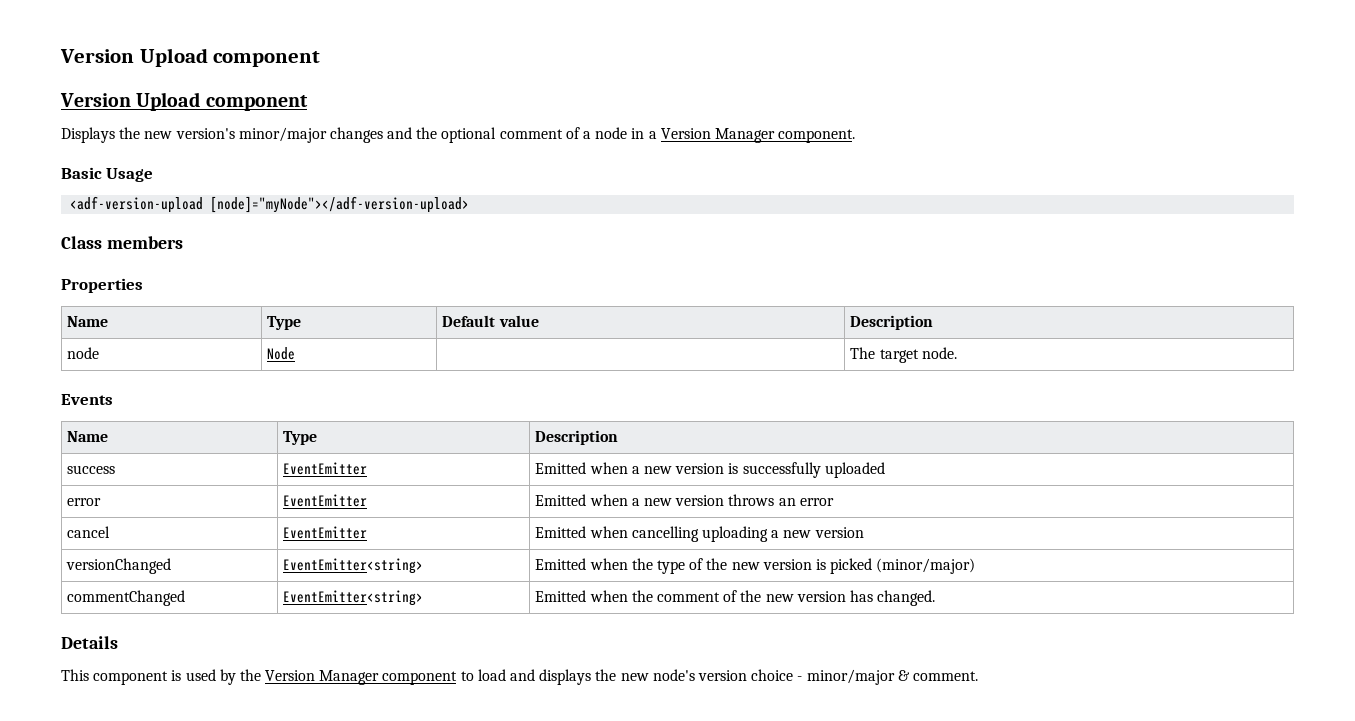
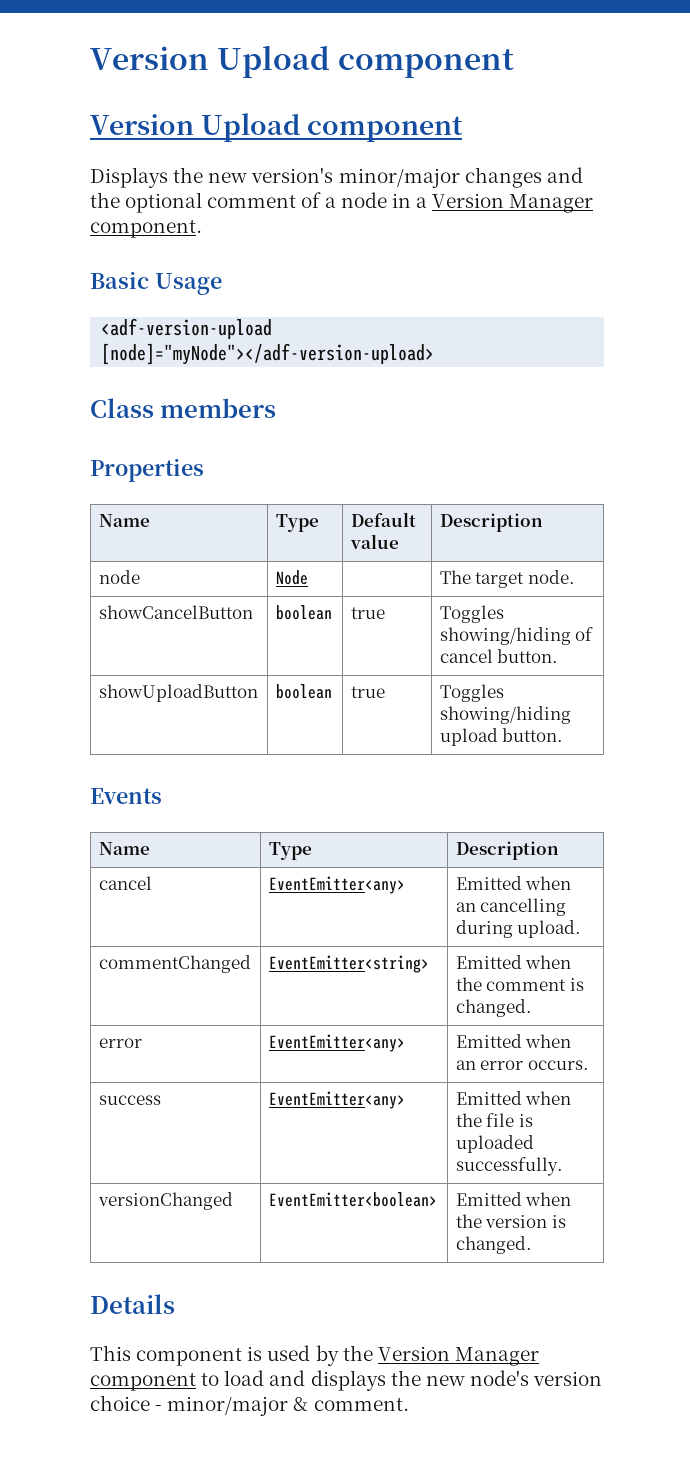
+ showCancelButton | boolean | true | Toggles showing/hiding of cancel button.
+ showUploadButton | boolean | true | Toggles showing/hiding upload button.
- success | EventEmitter | Emitted when a new version is successfully uploaded
- error | EventEmitter | Emitted when a new version throws an error
- cancel | EventEmitter | Emitted when cancelling uploading a new version
- versionChanged | EventEmitter<string> | Emitted when the type of the new version is picked (minor/major)
+ cancel | EventEmitter<any> | Emitted when an cancelling during upload.
- commentChanged | EventEmitter<string> | Emitted when the comment of the new version has changed.
+ commentChanged | EventEmitter<string> | Emitted when the comment is changed.
+ error | EventEmitter<any> | Emitted when an error occurs.
+ success | EventEmitter<any> | Emitted when the file is uploaded successfully.
+ versionChanged | EventEmitter<boolean> | Emitted when the version is changed.

